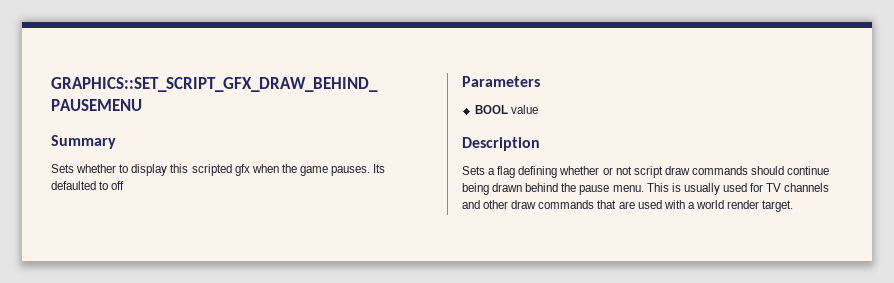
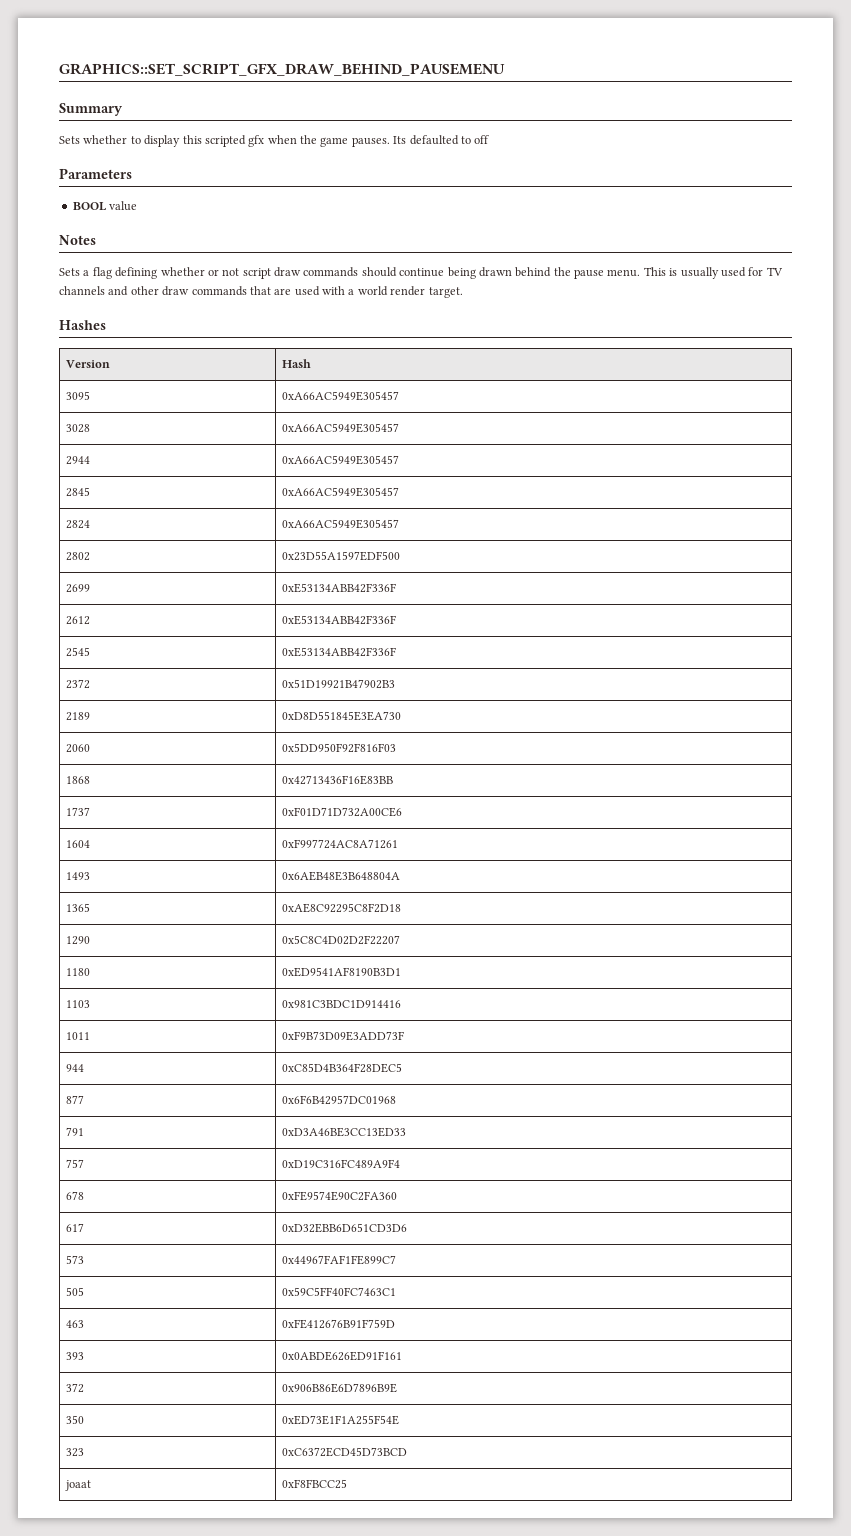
- Description
+ Notes
+ Hashes
+ Version | Hash
+ 3095 | 0xA66AC5949E305457
+ 3028 | 0xA66AC5949E305457
+ 2944 | 0xA66AC5949E305457
+ 2845 | 0xA66AC5949E305457
+ 2824 | 0xA66AC5949E305457
+ 2802 | 0x23D55A1597EDF500
+ 2699 | 0xE53134ABB42F336F
+ 2612 | 0xE53134ABB42F336F
+ 2545 | 0xE53134ABB42F336F
+ 2372 | 0x51D19921B47902B3
+ 2189 | 0xD8D551845E3EA730
+ 2060 | 0x5DD950F92F816F03
+ 1868 | 0x42713436F16E83BB
+ 1737 | 0xF01D71D732A00CE6
+ 1604 | 0xF997724AC8A71261
+ 1493 | 0x6AEB48E3B648804A
+ 1365 | 0xAE8C92295C8F2D18
+ 1290 | 0x5C8C4D02D2F22207
+ 1180 | 0xED9541AF8190B3D1
+ 1103 | 0x981C3BDC1D914416
+ 1011 | 0xF9B73D09E3ADD73F
+ 944 | 0xC85D4B364F28DEC5
+ 877 | 0x6F6B42957DC01968
+ 791 | 0xD3A46BE3CC13ED33
+ 757 | 0xD19C316FC489A9F4
+ 678 | 0xFE9574E90C2FA360
+ 617 | 0xD32EBB6D651CD3D6
+ 573 | 0x44967FAF1FE899C7
+ 505 | 0x59C5FF40FC7463C1
+ 463 | 0xFE412676B91F759D
+ 393 | 0x0ABDE626ED91F161
+ 372 | 0x906B86E6D7896B9E
+ 350 | 0xED73E1F1A255F54E
+ 323 | 0xC6372ECD45D73BCD
+ joaat | 0xF8FBCC25

